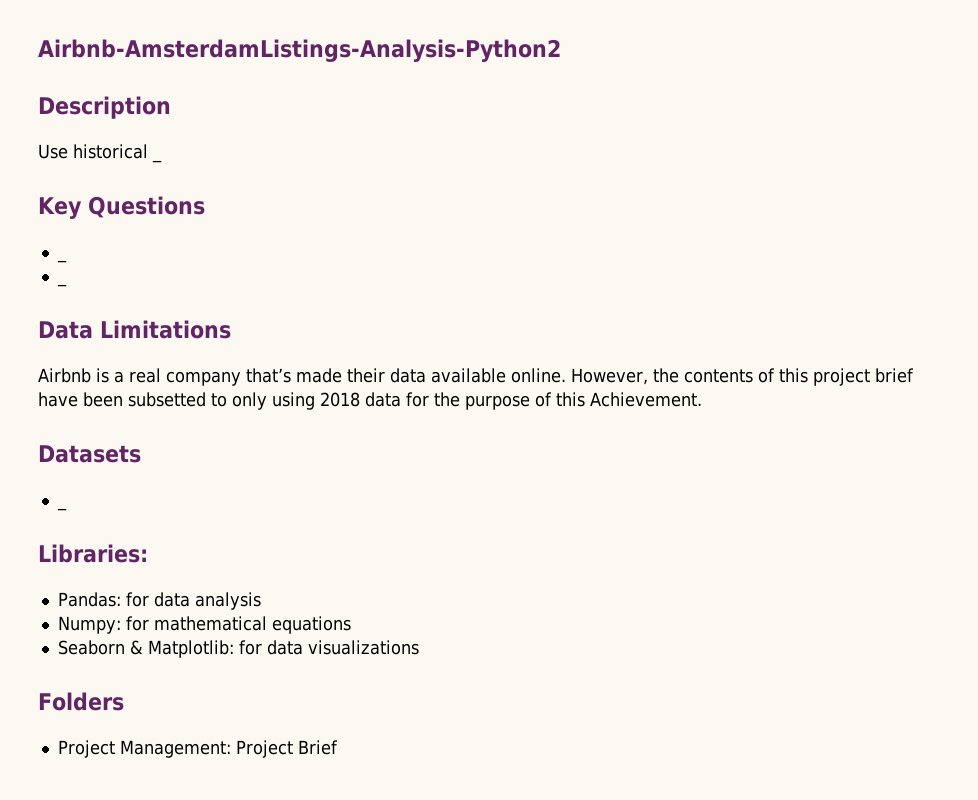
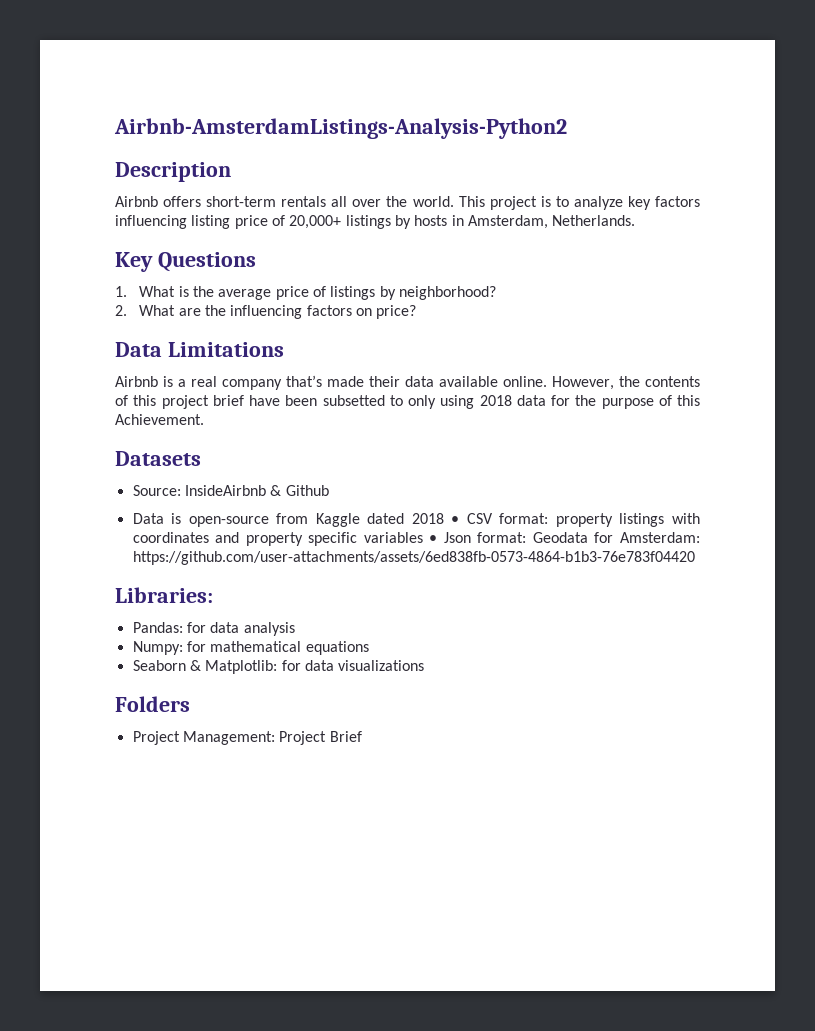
- Use historical _
+ Airbnb offers short-term rentals all over the world. This project is to analyze key factors influencing listing price of 20,000+ listings by hosts in Amsterdam, Netherlands.
  Key Questions
- _
- _
+ 1. What is the average price of listings by neighborhood?
+ 2. What are the influencing factors on price?
  Datasets
- _
+ Source: InsideAirbnb & Github
+ Data is open-source from Kaggle dated 2018 • CSV format: property listings with coordinates and property specific variables • Json format: Geodata for Amsterdam: https://github.com/user-attachments/assets/6ed838fb-0573-4864-b1b3-76e783f04420

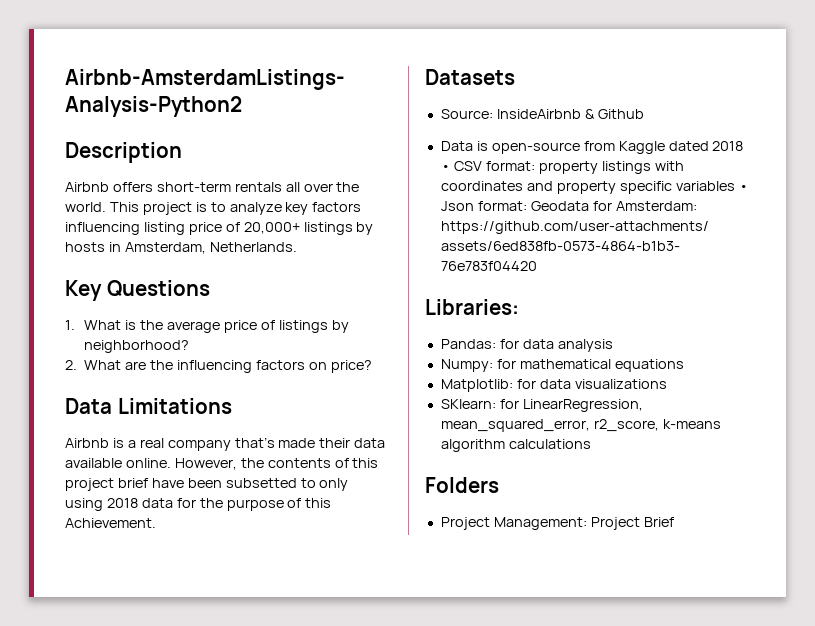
- Seaborn & Matplotlib: for data visualizations
+ Matplotlib: for data visualizations
+ SKlearn: for LinearRegression, mean_squared_error, r2_score, k-means algorithm calculations

